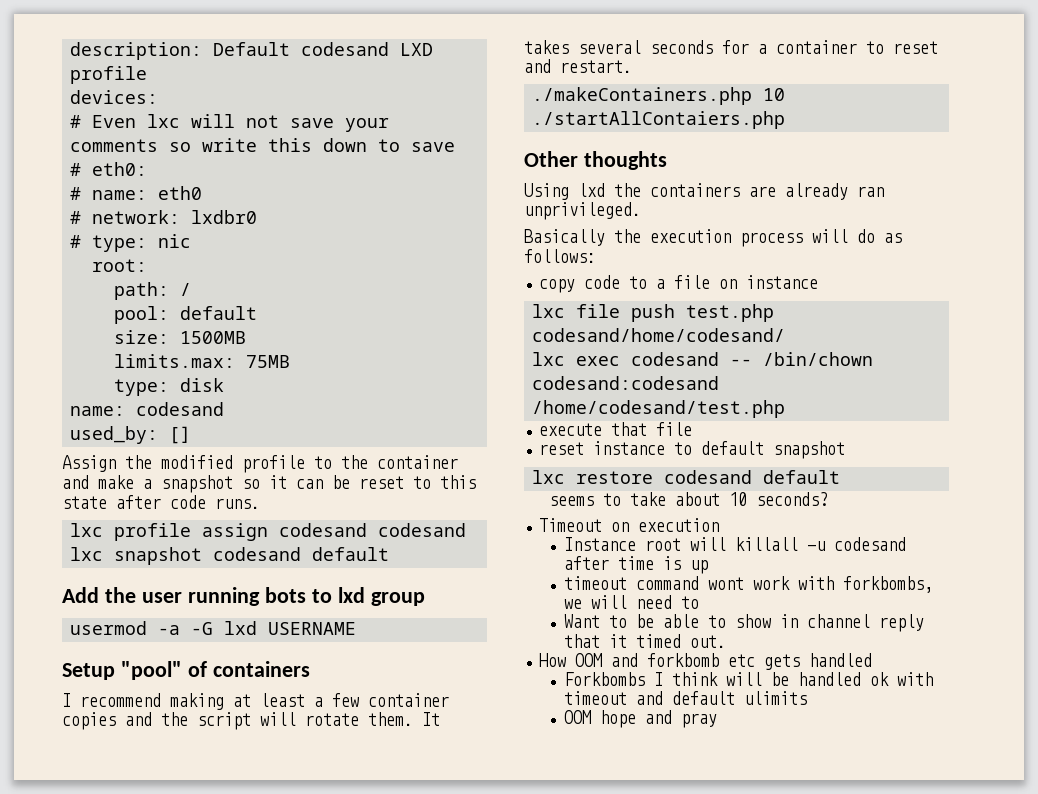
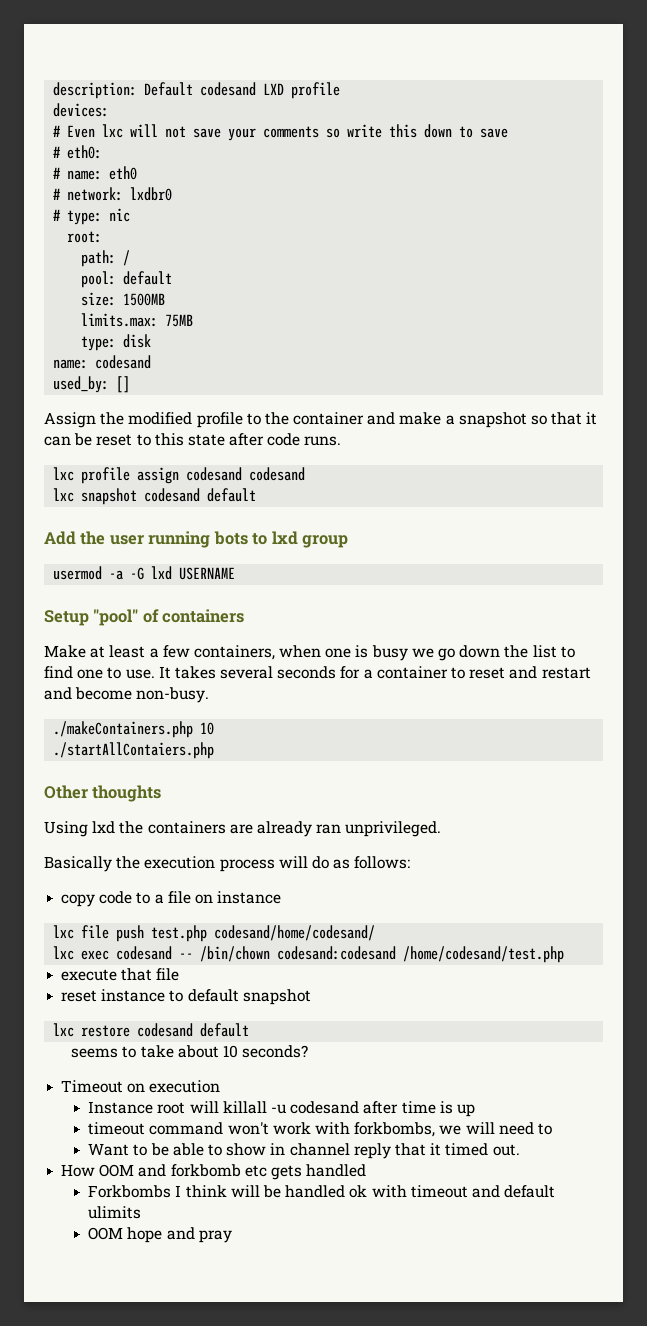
- Assign the modified profile to the container and make a snapshot so it can be reset to this state after code runs.
+ Assign the modified profile to the container and make a snapshot so that it can be reset to this state after code runs.
- I recommend making at least a few container copies and the script will rotate them.
+ Make at least a few containers, when one is busy we go down the list to find one to use.
- It takes several seconds for a container to reset and restart.
+ It takes several seconds for a container to reset and restart and become non-busy.
- timeout command wont work with forkbombs, we will need to
+ timeout command won't work with forkbombs, we will need to

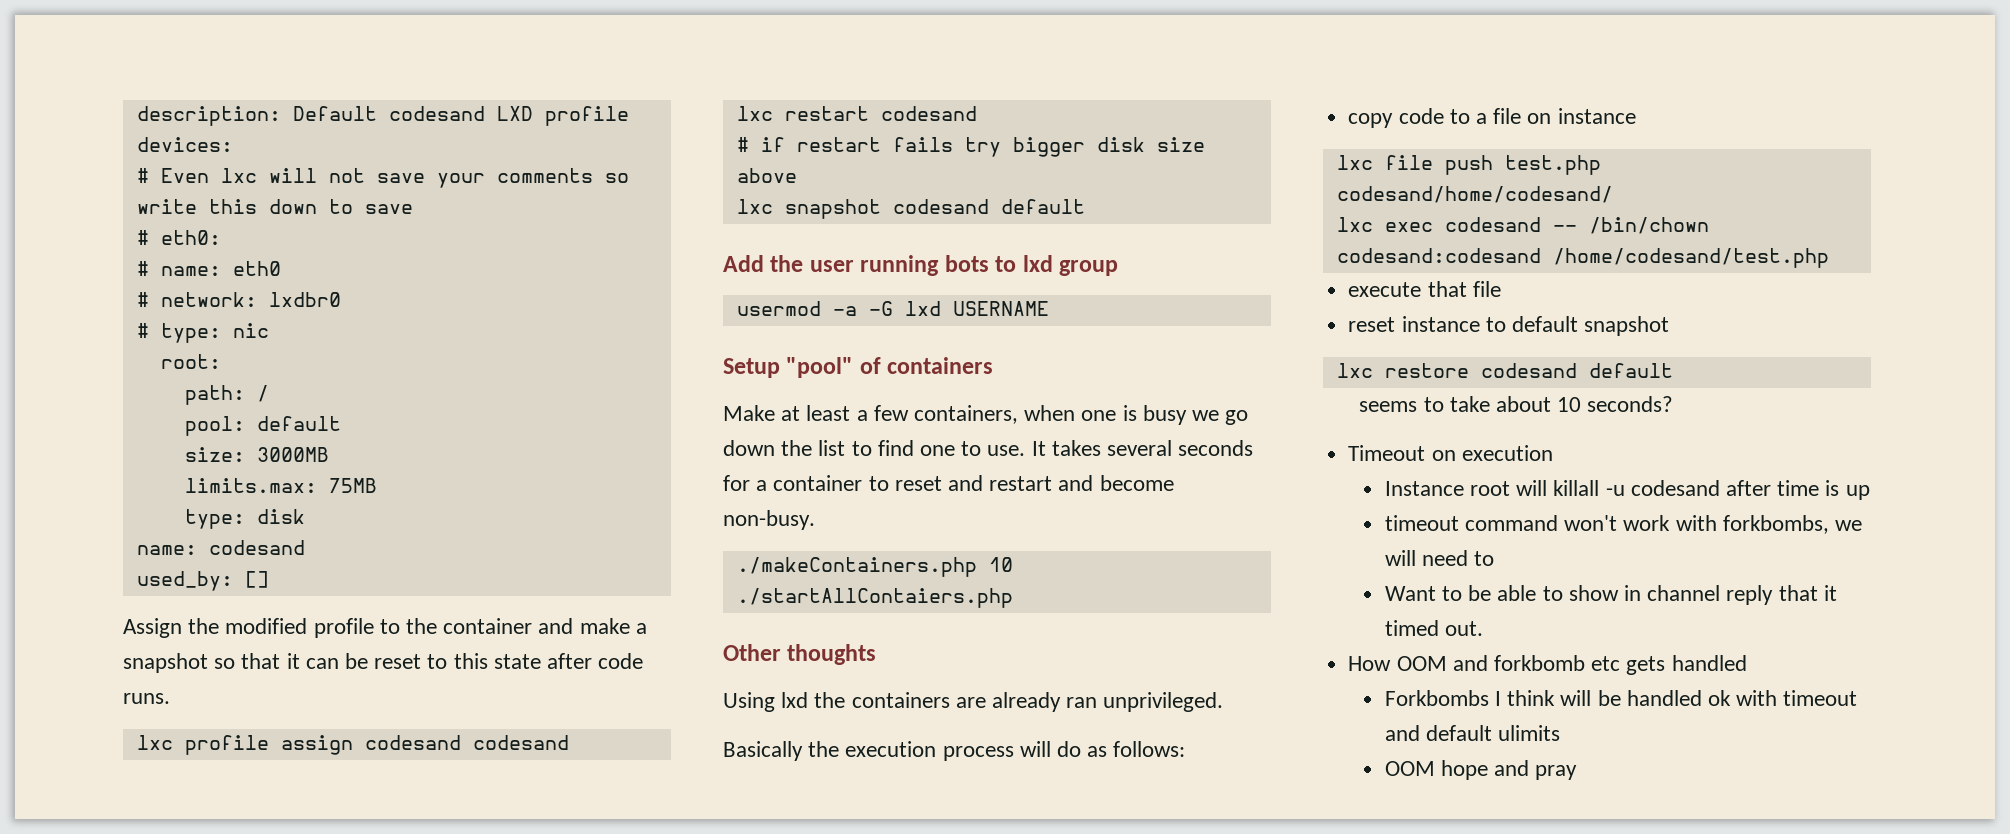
- size: 1500MB
+ size: 3000MB
+ lxc restart codesand
+ # if restart fails try bigger disk size above

